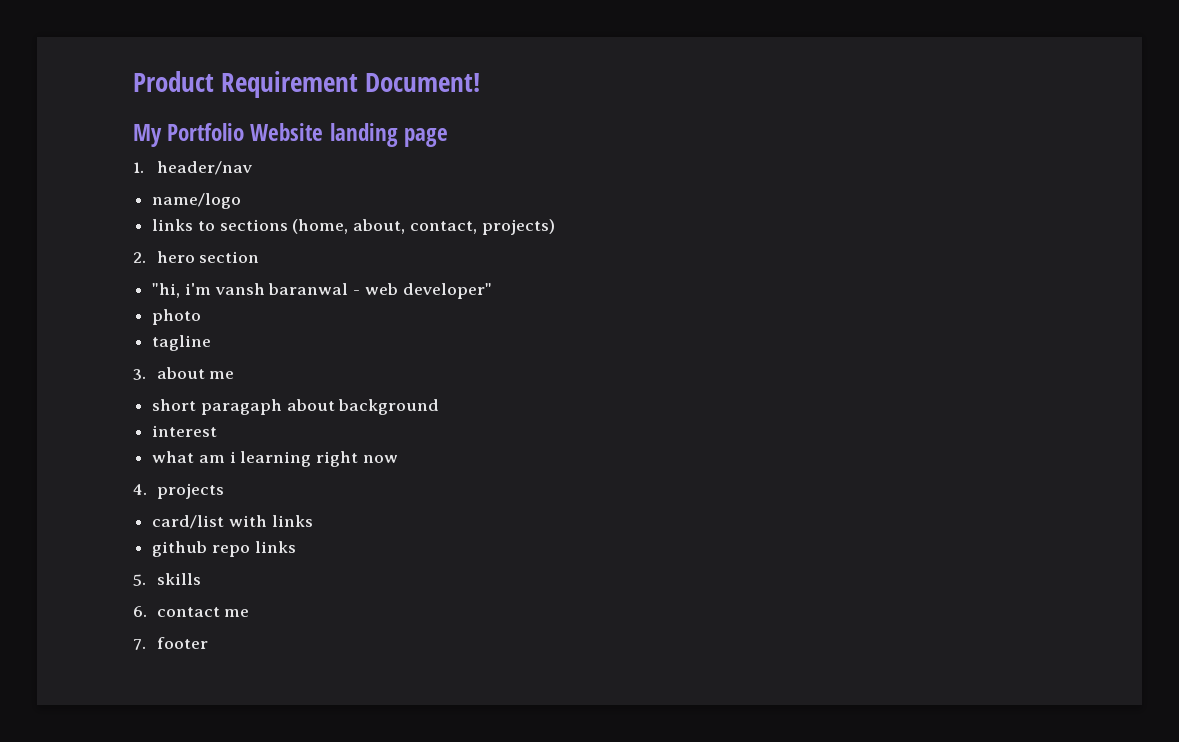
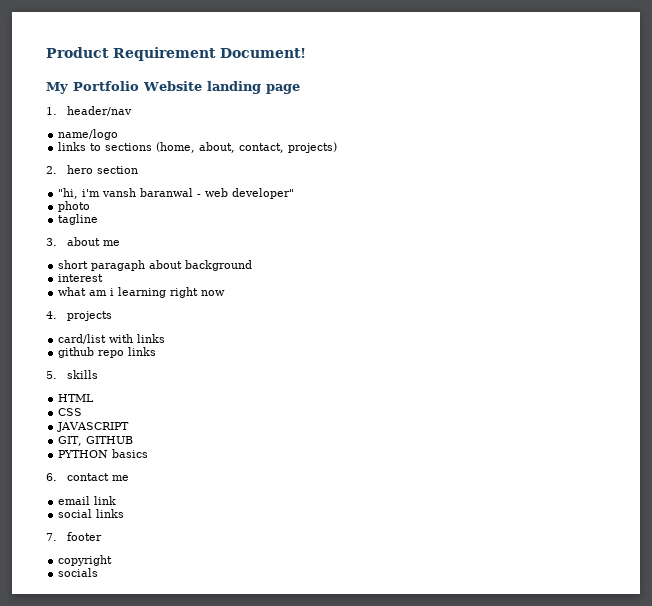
+ HTML
+ CSS
+ JAVASCRIPT
+ GIT, GITHUB
+ PYTHON basics
+ email link
+ social links
+ copyright
+ socials

